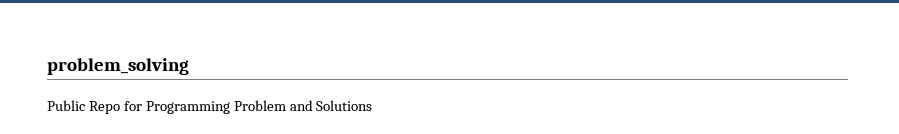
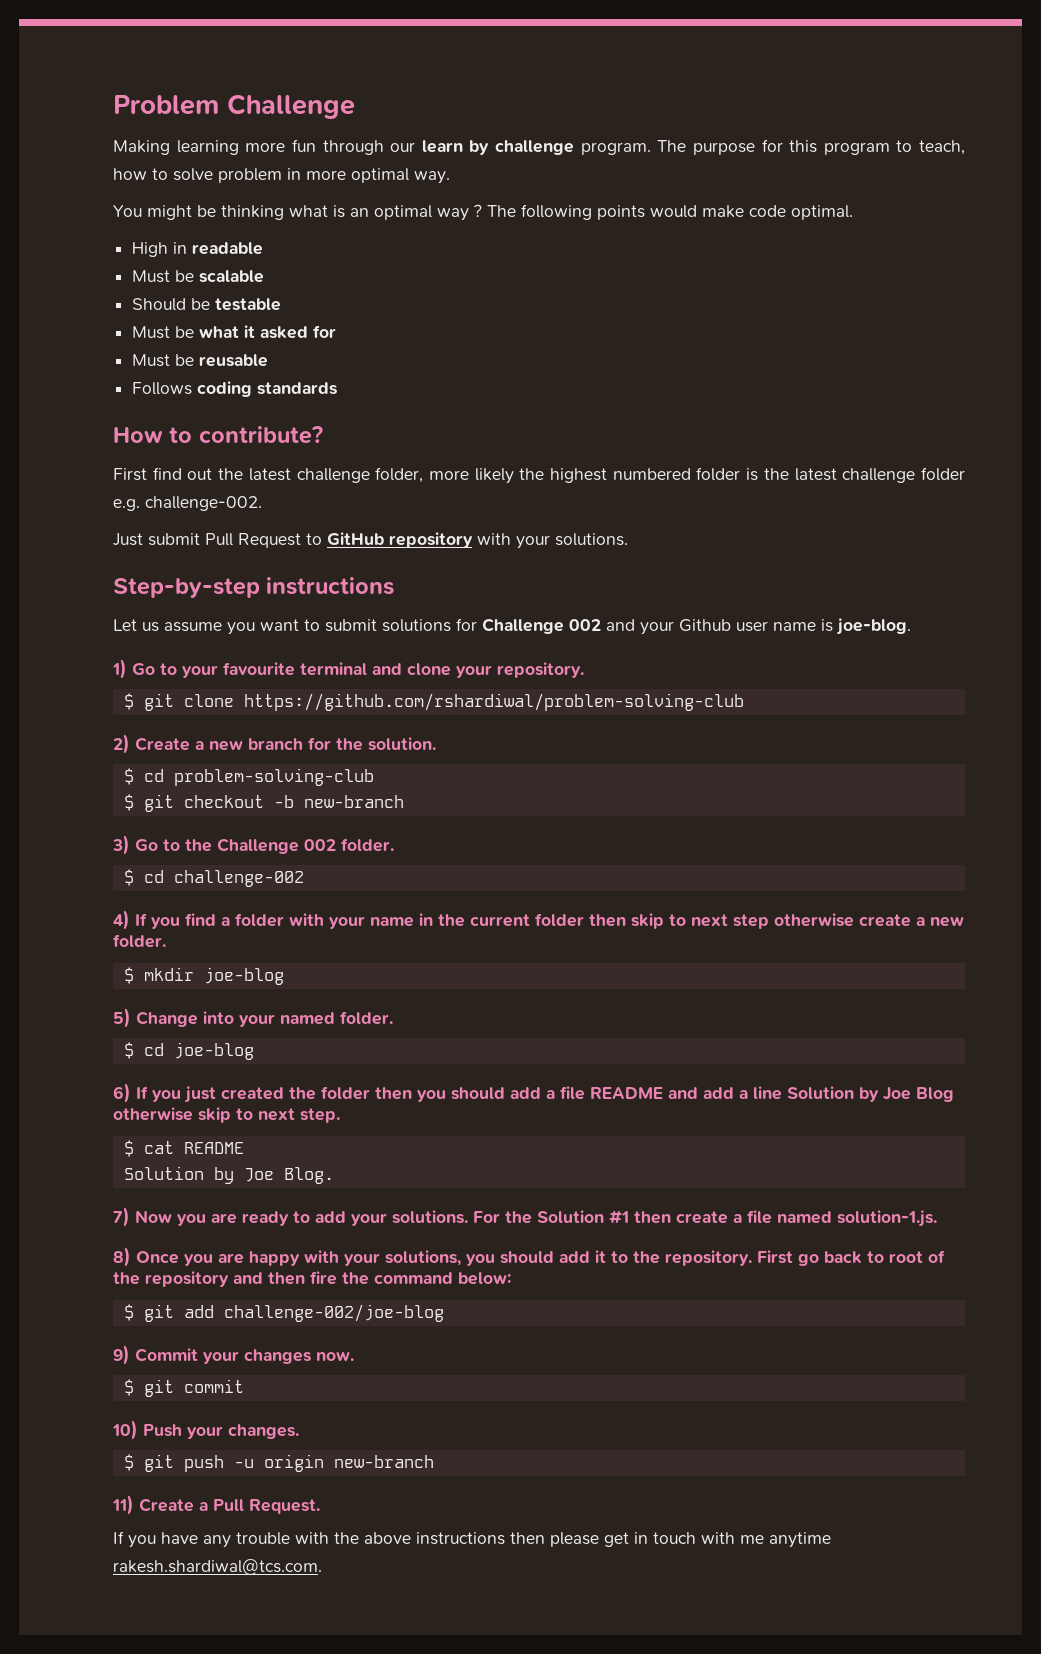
- problem_solving
- Public Repo for Programming Problem and Solutions
+ Problem Challenge
+ Making learning more fun through our learn by challenge program. The purpose for this program to teach, how to solve problem in more optimal way.
+ You might be thinking what is an optimal way ? The following points would make code optimal.
+ High in readable
+ Must be scalable
+ Should be testable
+ Must be what it asked for
+ Must be reusable
+ Follows coding standards
+ How to contribute?
+ First find out the latest challenge folder, more likely the highest numbered folder is the latest challenge folder e.g. challenge-002.
+ Just submit Pull Request to GitHub repository with your solutions.
+ Step-by-step instructions
+ Let us assume you want to submit solutions for Challenge 002 and your Github user name is joe-blog.
+ 1) Go to your favourite terminal and clone your repository.
+ $ git clone https://github.com/rshardiwal/problem-solving-club
+ 2) Create a new branch for the solution.
+ $ cd problem-solving-club
+ $ git checkout -b new-branch
+ 3) Go to the Challenge 002 folder.
+ $ cd challenge-002
+ 4) If you find a folder with your name in the current folder then skip to next step otherwise create a new folder.
+ $ mkdir joe-blog
+ 5) Change into your named folder.
+ $ cd joe-blog
+ 6) If you just created the folder then you should add a file README and add a line Solution by Joe Blog otherwise skip to next step.
+ $ cat README
+ Solution by Joe Blog.
+ 7) Now you are ready to add your solutions. For the Solution #1 then create a file named solution-1.js.
+ 8) Once you are happy with your solutions, you should add it to the repository. First go back to root of the repository and then fire the command below:
+ $ git add challenge-002/joe-blog
+ 9) Commit your changes now.
+ $ git commit
+ 10) Push your changes.
+ $ git push -u origin new-branch
+ 11) Create a Pull Request.
+ If you have any trouble with the above instructions then please get in touch with me anytime rakesh.shardiwal@tcs.com.

